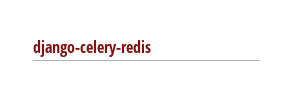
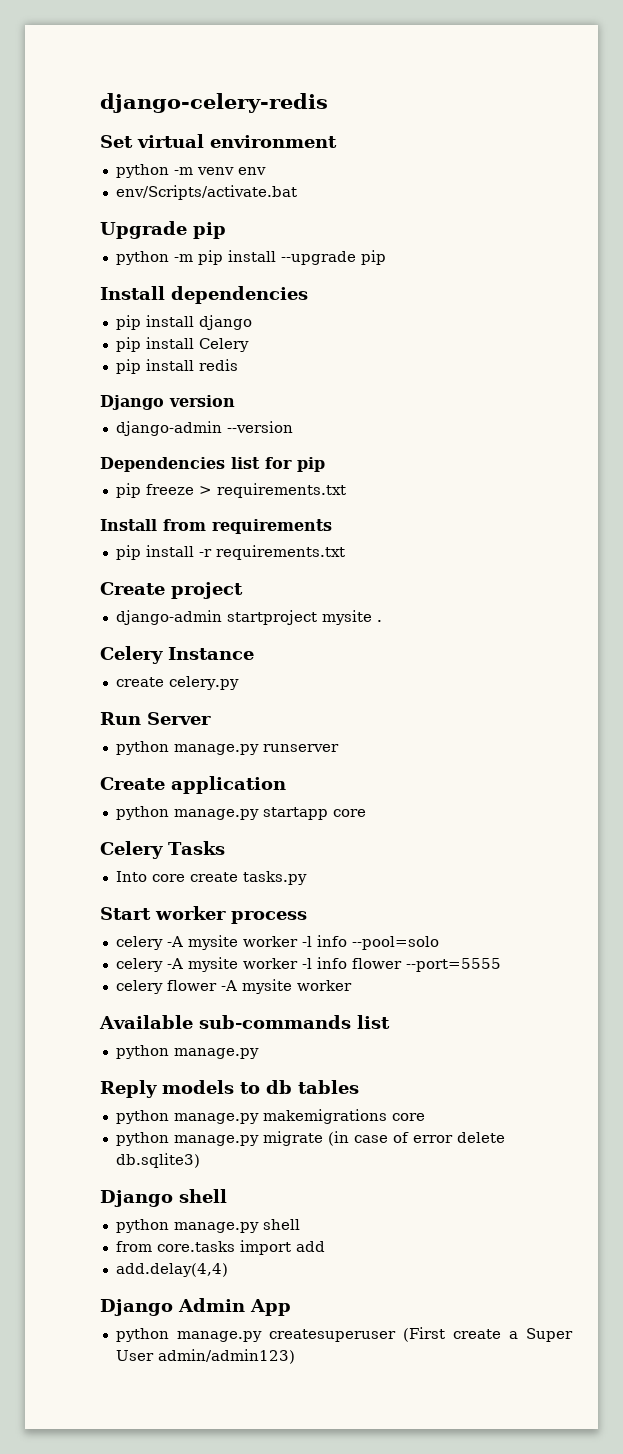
+ Set virtual environment
+ python -m venv env
+ env/Scripts/activate.bat
+ Upgrade pip
+ python -m pip install --upgrade pip
+ Install dependencies
+ pip install django
+ pip install Celery
+ pip install redis
+ Django version
+ django-admin --version
+ Dependencies list for pip
+ pip freeze > requirements.txt
+ Install from requirements
+ pip install -r requirements.txt
+ Create project
+ django-admin startproject mysite .
+ Celery Instance
+ create celery.py
+ Run Server
+ python manage.py runserver
+ Create application
+ python manage.py startapp core
+ Celery Tasks
+ Into core create tasks.py
+ Start worker process
+ celery -A mysite worker -l info --pool=solo
+ celery -A mysite worker -l info flower --port=5555
+ celery flower -A mysite worker
+ Available sub-commands list
+ python manage.py
+ Reply models to db tables
+ python manage.py makemigrations core
+ python manage.py migrate (in case of error delete db.sqlite3)
+ Django shell
+ python manage.py shell
+ from core.tasks import add
+ add.delay(4,4)
+ Django Admin App
+ python manage.py createsuperuser (First create a Super User admin/admin123)

